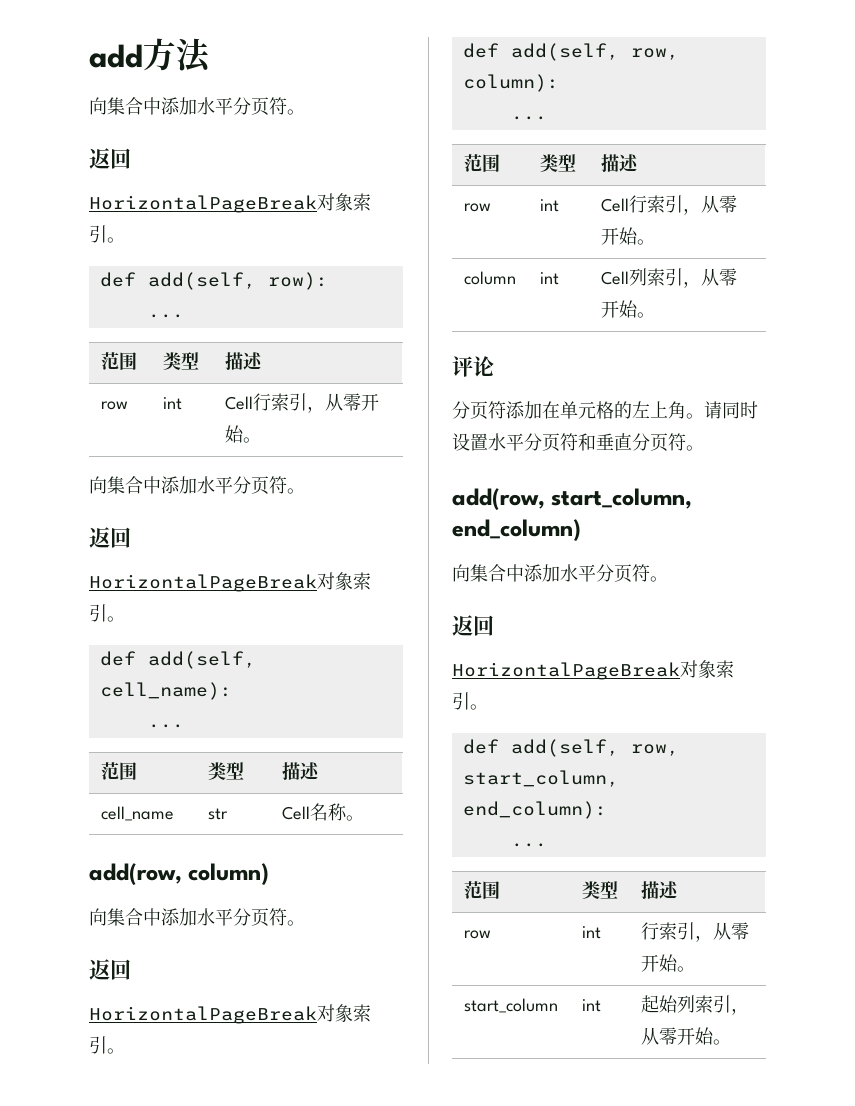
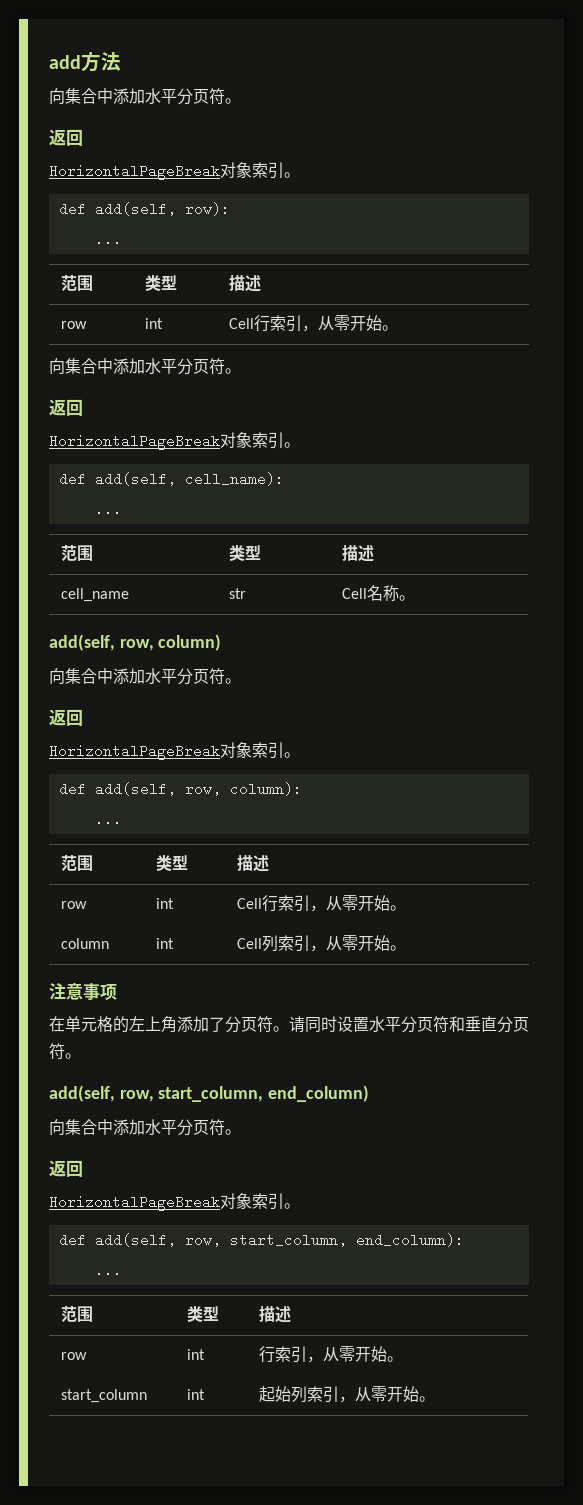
- add(row, column)
+ add(self, row, column)
- 评论
- 分页符添加在单元格的左上角。
+ 注意事项
+ 在单元格的左上角添加了分页符。
- add(row, start_column, end_column)
+ add(self, row, start_column, end_column)

